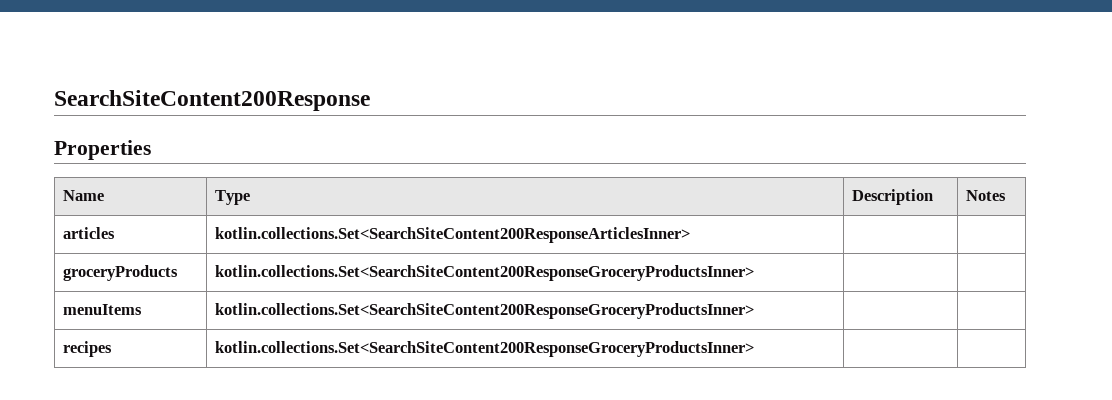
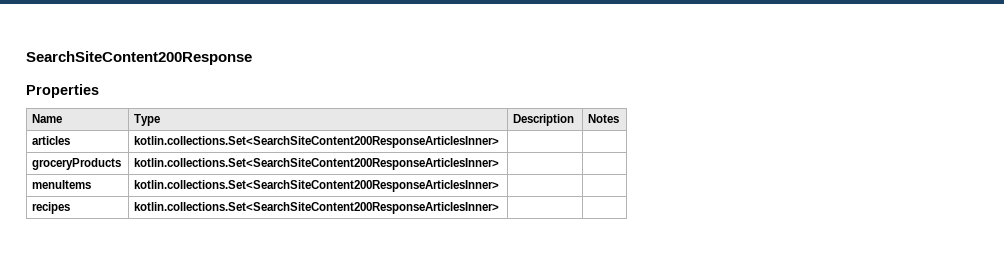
- groceryProducts | kotlin.collections.Set<SearchSiteContent200ResponseGroceryProductsInner> | |
+ groceryProducts | kotlin.collections.Set<SearchSiteContent200ResponseArticlesInner> | |
- menuItems | kotlin.collections.Set<SearchSiteContent200ResponseGroceryProductsInner> | |
+ menuItems | kotlin.collections.Set<SearchSiteContent200ResponseArticlesInner> | |
- recipes | kotlin.collections.Set<SearchSiteContent200ResponseGroceryProductsInner> | |
+ recipes | kotlin.collections.Set<SearchSiteContent200ResponseArticlesInner> | |

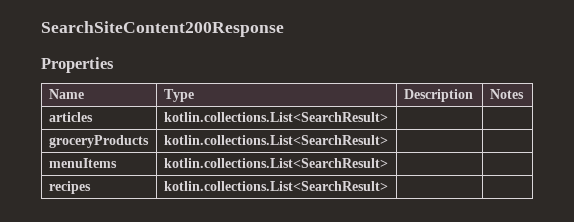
- articles | kotlin.collections.Set<SearchSiteContent200ResponseArticlesInner> | |
+ articles | kotlin.collections.List<SearchResult> | |
- groceryProducts | kotlin.collections.Set<SearchSiteContent200ResponseArticlesInner> | |
+ groceryProducts | kotlin.collections.List<SearchResult> | |
- menuItems | kotlin.collections.Set<SearchSiteContent200ResponseArticlesInner> | |
+ menuItems | kotlin.collections.List<SearchResult> | |
- recipes | kotlin.collections.Set<SearchSiteContent200ResponseArticlesInner> | |
+ recipes | kotlin.collections.List<SearchResult> | |

